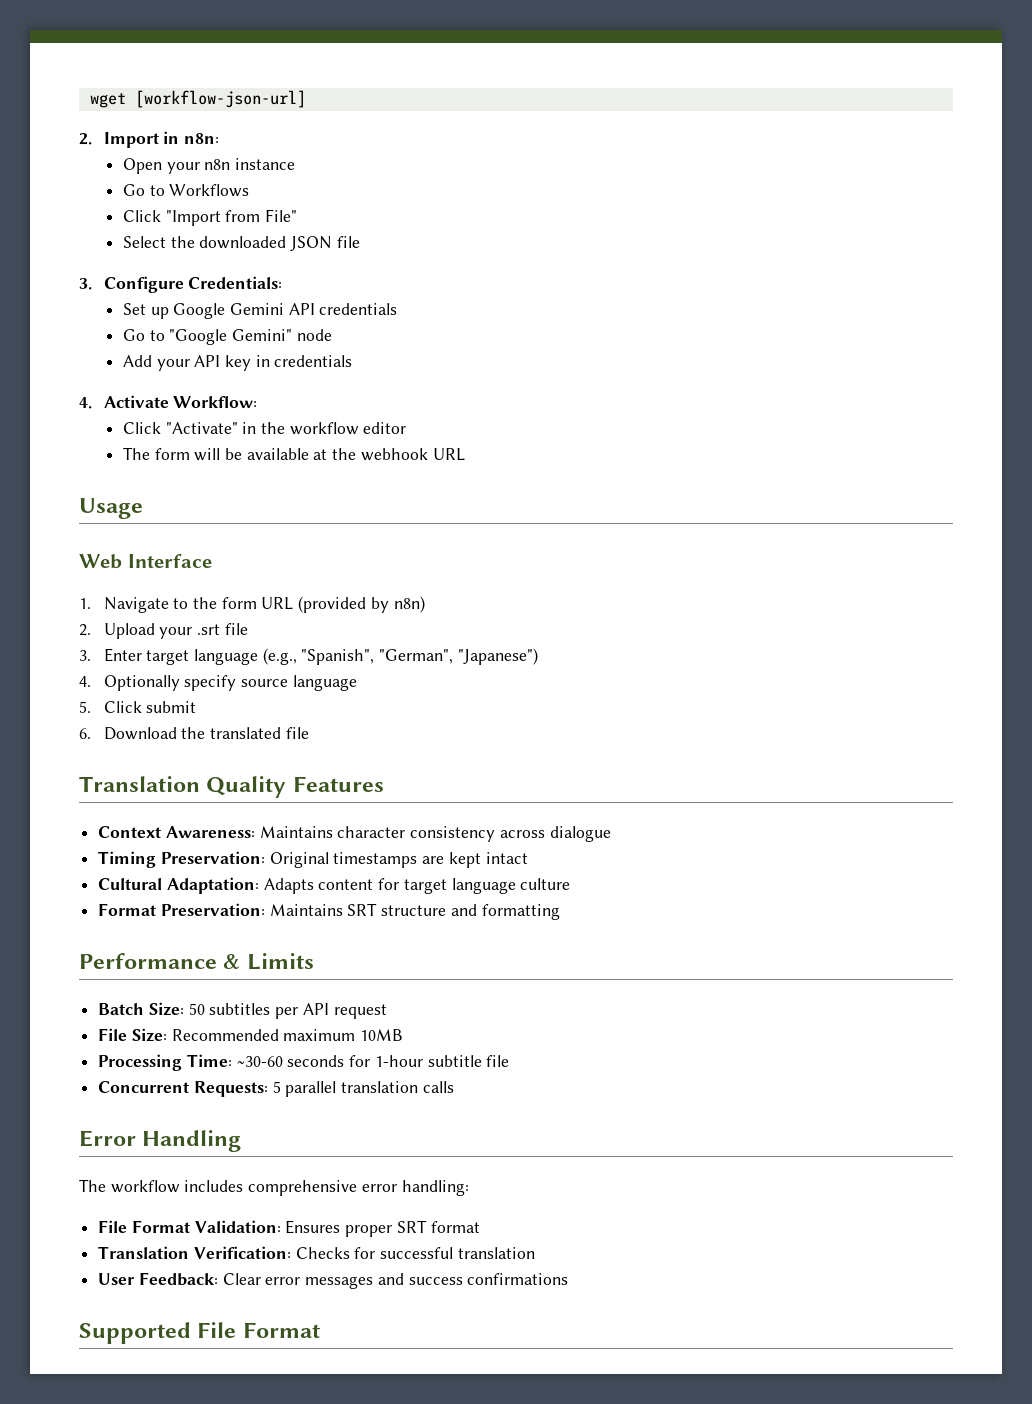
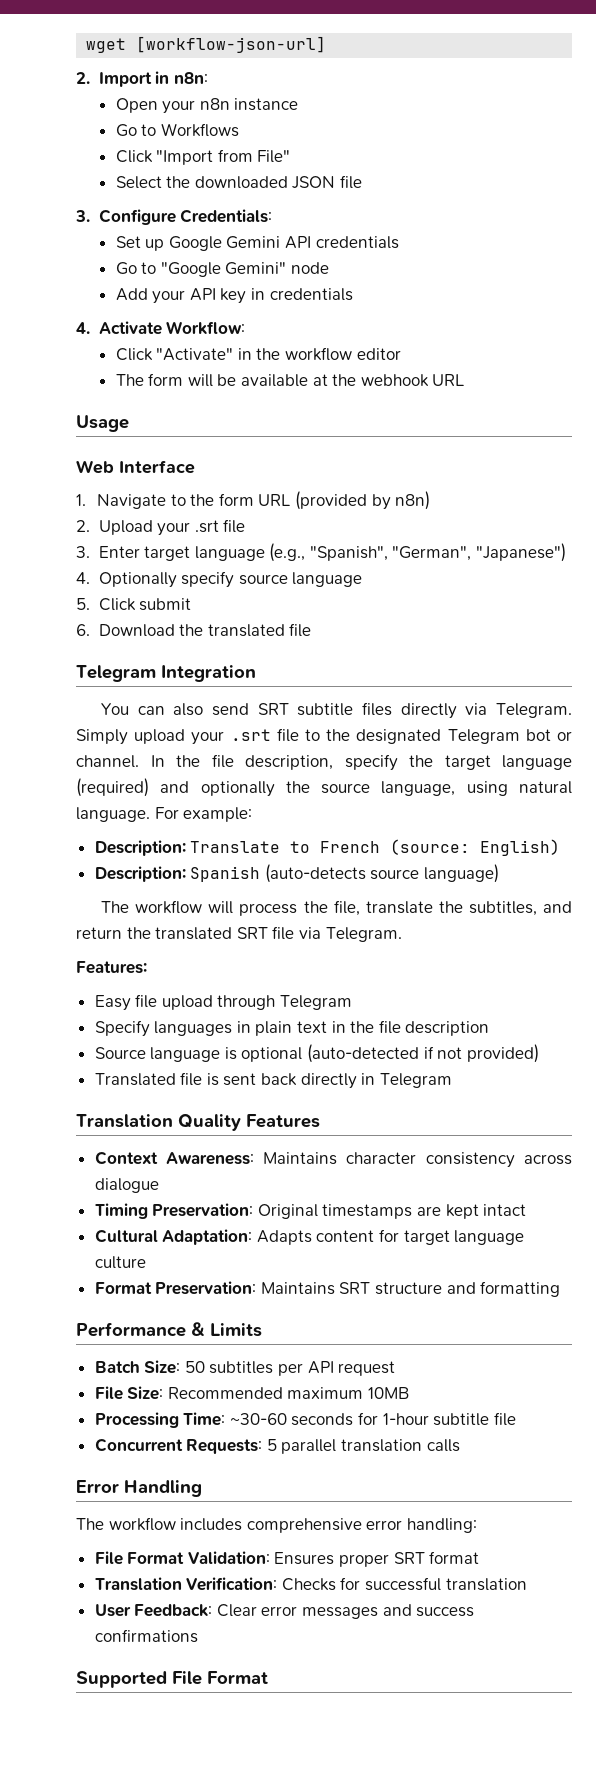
+ Telegram Integration
+ You can also send SRT subtitle files directly via Telegram. Simply upload your .srt file to the designated Telegram bot or channel. In the file description, specify the target language (required) and optionally the source language, using natural language. For example:
+ Description: Translate to French (source: English)
+ Description: Spanish (auto-detects source language)
+ The workflow will process the file, translate the subtitles, and return the translated SRT file via Telegram.
+ Features:
+ Easy file upload through Telegram
+ Specify languages in plain text in the file description
+ Source language is optional (auto-detected if not provided)
+ Translated file is sent back directly in Telegram

